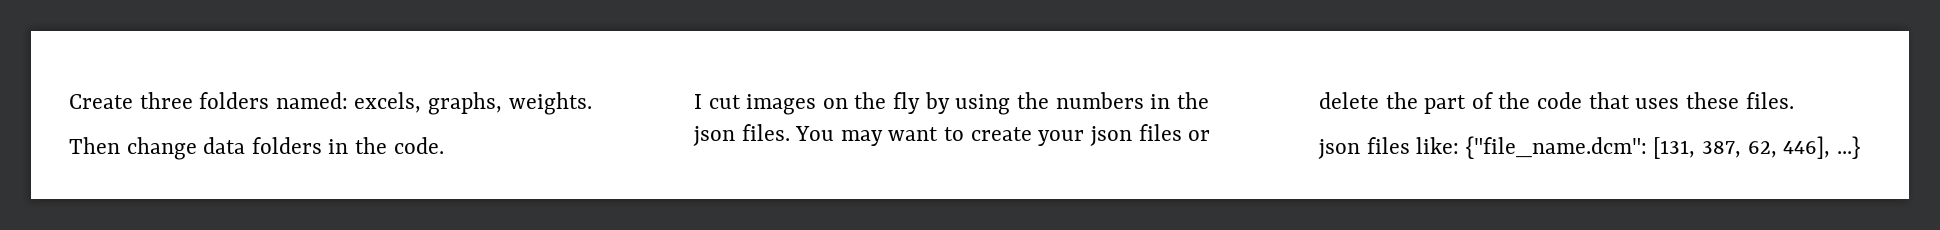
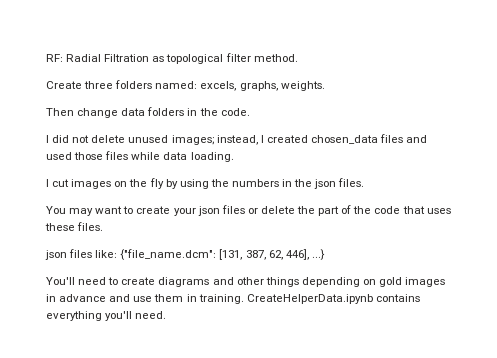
+ RF: Radial Filtration as topological filter method.
+ I did not delete unused images; instead, I created chosen_data files and used those files while data loading.
- I cut images on the fly by using the numbers in the json files. You may want to create your json files or delete the part of the code that uses these files.
+ I cut images on the fly by using the numbers in the json files.
+ You may want to create your json files or delete the part of the code that uses these files.
+ You'll need to create diagrams and other things depending on gold images in advance and use them in training. CreateHelperData.ipynb contains everything you'll need.

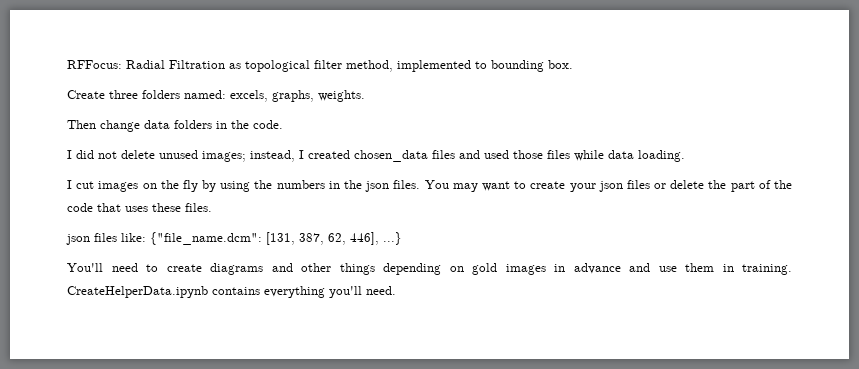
- RF: Radial Filtration as topological filter method.
+ RFFocus: Radial Filtration as topological filter method, implemented to bounding box.
- I cut images on the fly by using the numbers in the json files.
- You may want to create your json files or delete the part of the code that uses these files.
+ I cut images on the fly by using the numbers in the json files. You may want to create your json files or delete the part of the code that uses these files.

